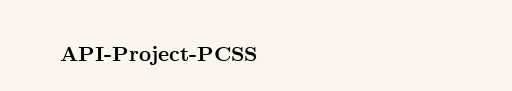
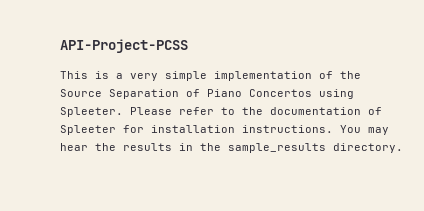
+ This is a very simple implementation of the Source Separation of Piano Concertos using Spleeter. Please refer to the documentation of Spleeter for installation instructions. You may hear the results in the sample_results directory.

